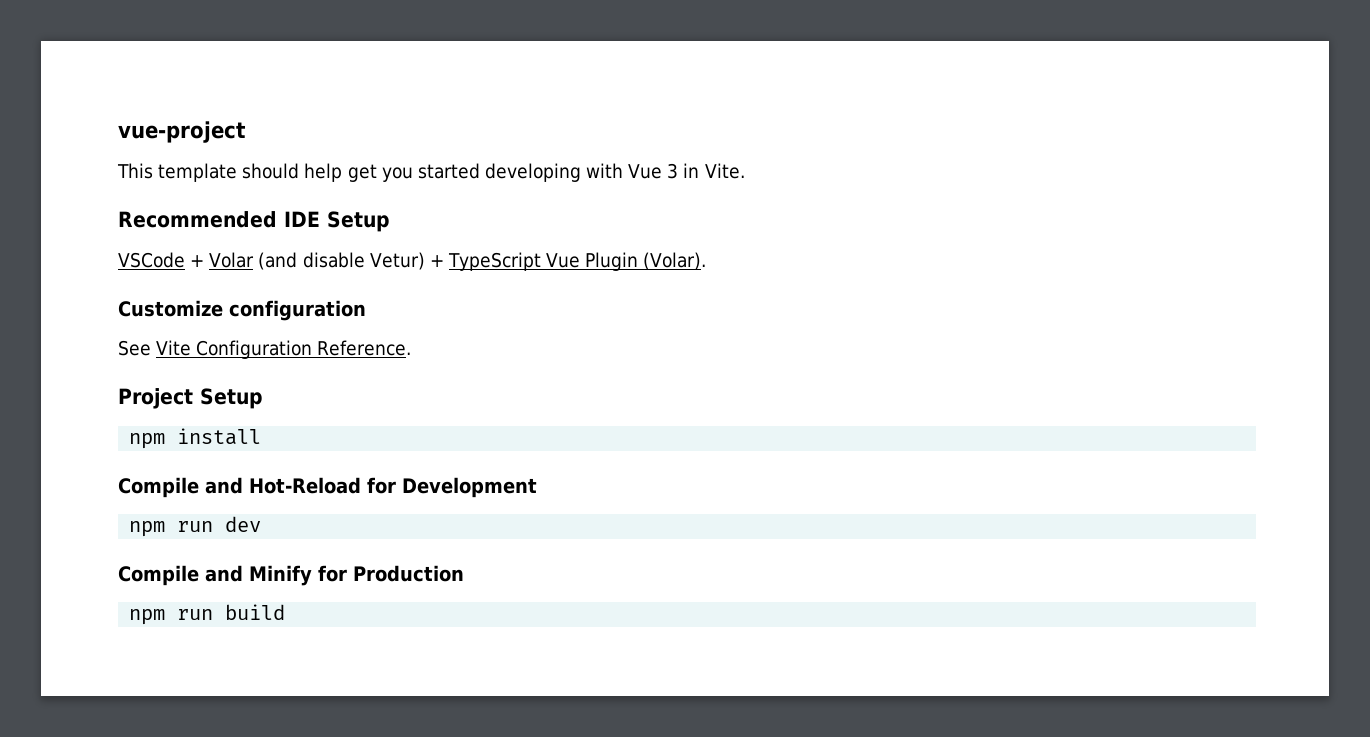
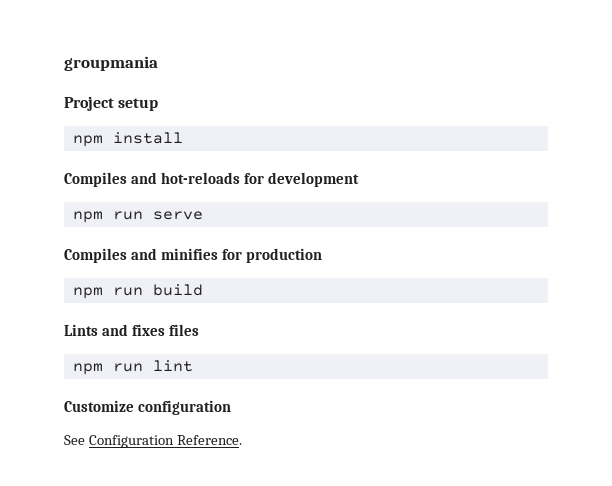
- vue-project
- This template should help get you started developing with Vue 3 in Vite.
- Recommended IDE Setup
- VSCode + Volar (and disable Vetur) + TypeScript Vue Plugin (Volar).
+ groupmania
+ Project setup
+ npm install
+ Compiles and hot-reloads for development
+ npm run serve
+ Compiles and minifies for production
+ npm run build
+ Lints and fixes files
+ npm run lint
- See Vite Configuration Reference.
+ See Configuration Reference.
- Project Setup
- npm install
- Compile and Hot-Reload for Development
- npm run dev
- Compile and Minify for Production
- npm run build

